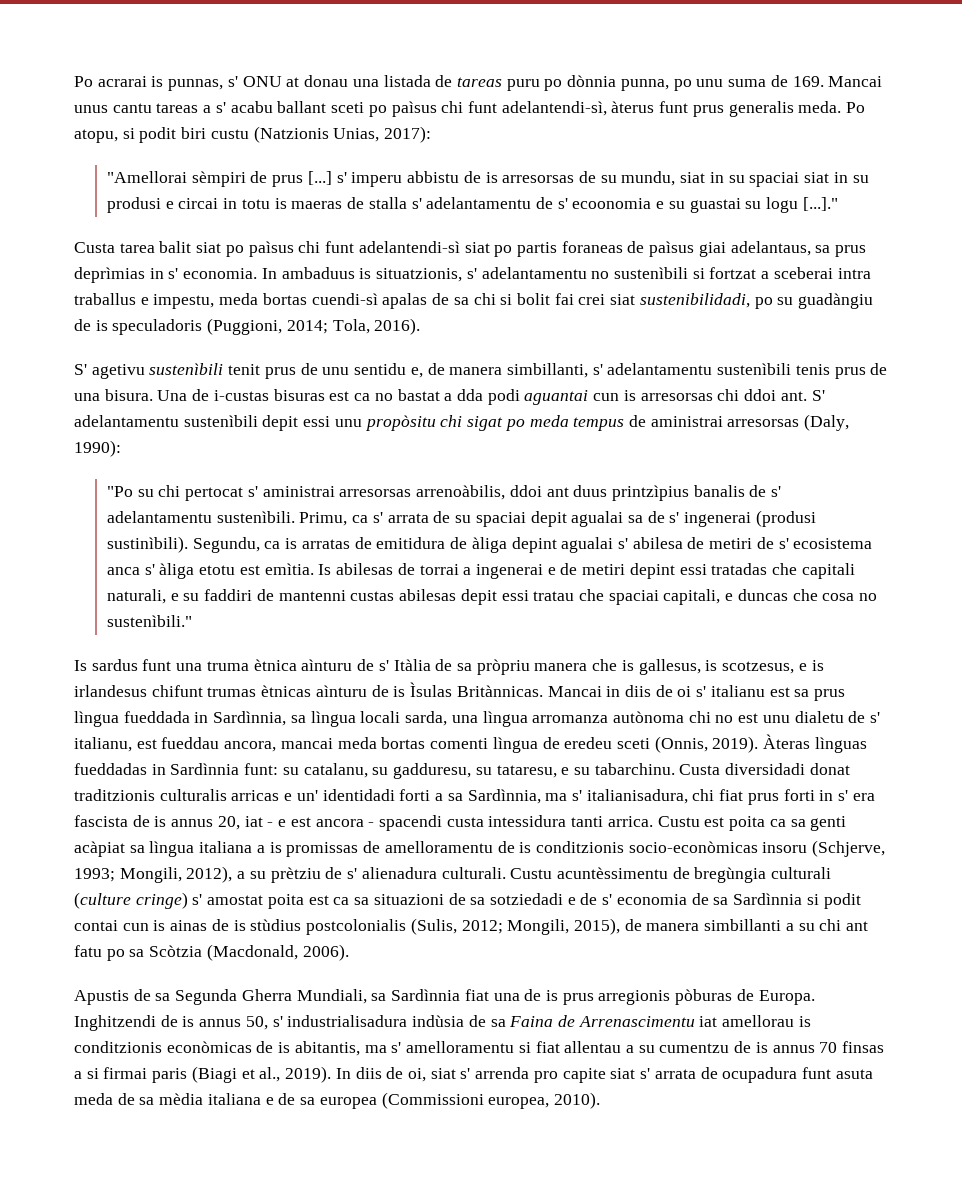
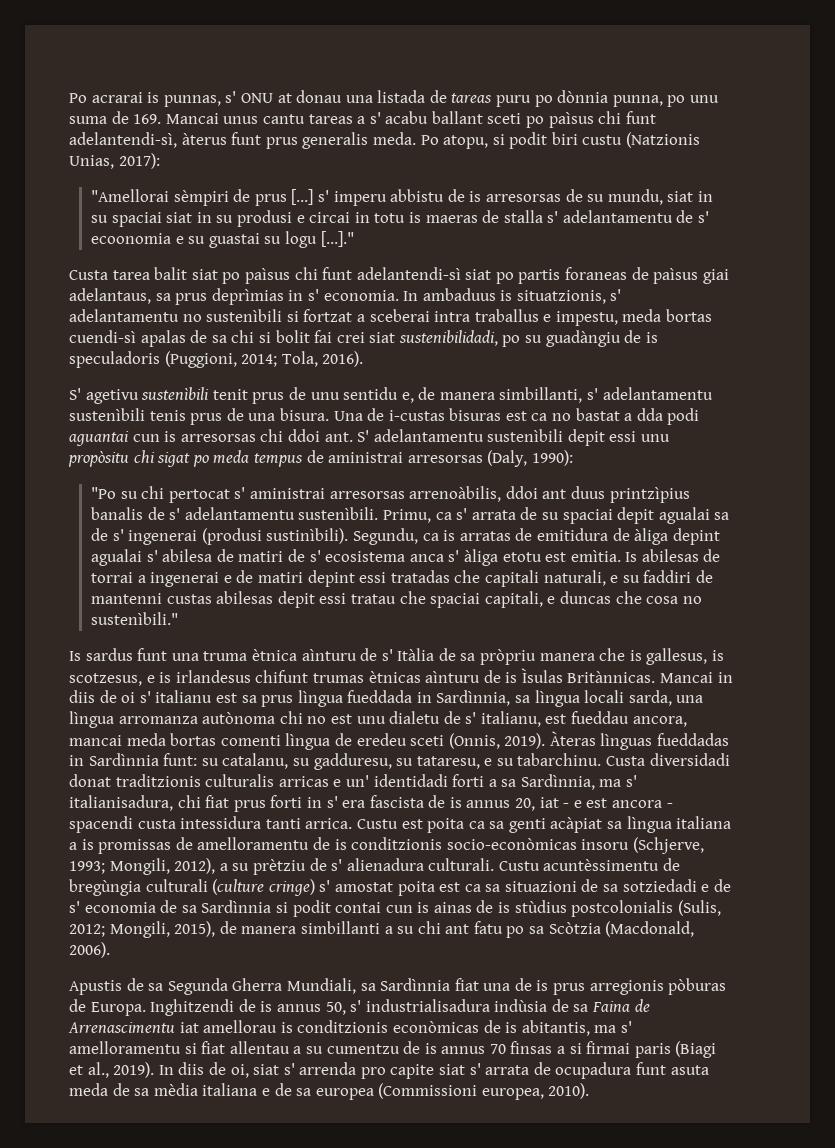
- Segundu, ca is arratas de emitidura de àliga depint agualai s' abilesa de metiri de s' ecosistema anca s' àliga etotu est emìtia.
+ Segundu, ca is arratas de emitidura de àliga depint agualai s' abilesa de matiri de s' ecosistema anca s' àliga etotu est emìtia.
- Is abilesas de torrai a ingenerai e de metiri depint essi tratadas che capitali naturali, e su faddiri de mantenni custas abilesas depit essi tratau che spaciai capitali, e duncas che cosa no sustenìbili."
+ Is abilesas de torrai a ingenerai e de matiri depint essi tratadas che capitali naturali, e su faddiri de mantenni custas abilesas depit essi tratau che spaciai capitali, e duncas che cosa no sustenìbili."

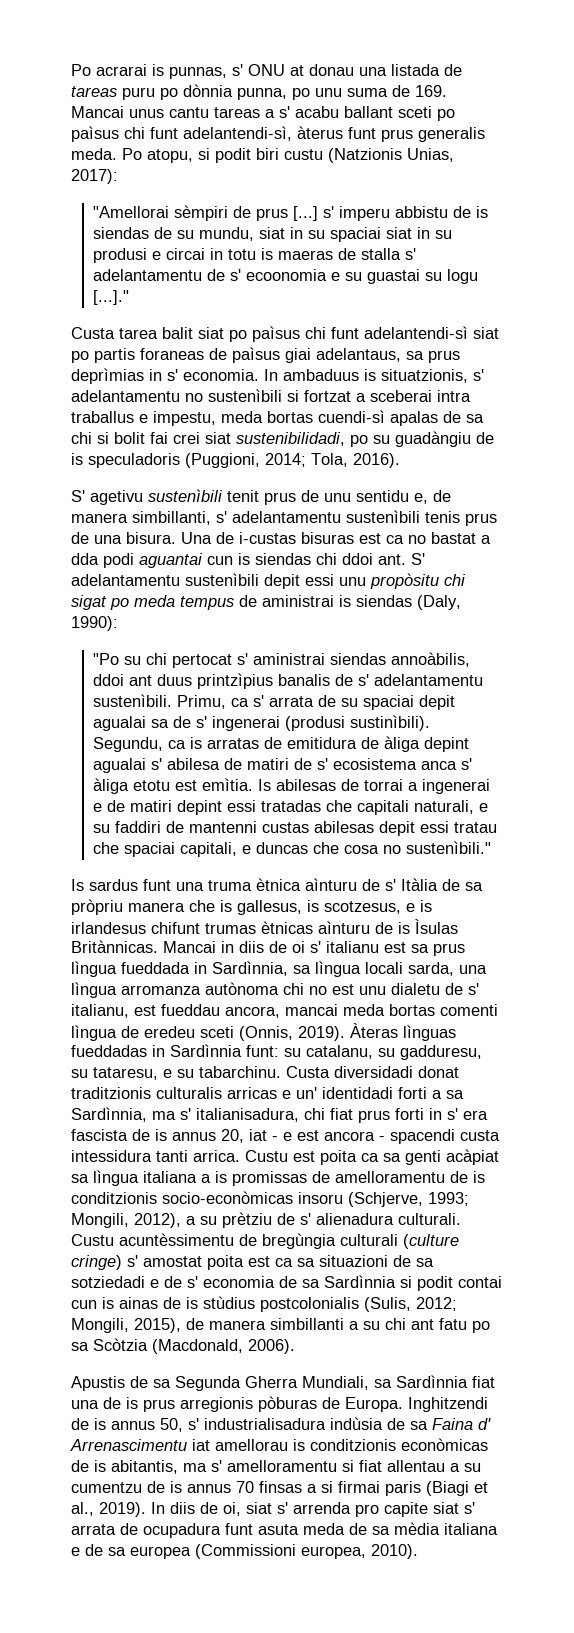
- "Amellorai sèmpiri de prus [...] s' imperu abbistu de is arresorsas de su mundu, siat in su spaciai siat in su produsi e circai in totu is maeras de stalla s' adelantamentu de s' ecoonomia e su guastai su logu [...]."
+ "Amellorai sèmpiri de prus [...] s' imperu abbistu de is siendas de su mundu, siat in su spaciai siat in su produsi e circai in totu is maeras de stalla s' adelantamentu de s' ecoonomia e su guastai su logu [...]."
- Una de i-custas bisuras est ca no bastat a dda podi aguantai cun is arresorsas chi ddoi ant.
+ Una de i-custas bisuras est ca no bastat a dda podi aguantai cun is siendas chi ddoi ant.
- S' adelantamentu sustenìbili depit essi unu propòsitu chi sigat po meda tempus de aministrai arresorsas (Daly, 1990):
+ S' adelantamentu sustenìbili depit essi unu propòsitu chi sigat po meda tempus de aministrai is siendas (Daly, 1990):
- "Po su chi pertocat s' aministrai arresorsas arrenoàbilis, ddoi ant duus printzìpius banalis de s' adelantamentu sustenìbili.
+ "Po su chi pertocat s' aministrai siendas annoàbilis, ddoi ant duus printzìpius banalis de s' adelantamentu sustenìbili.
- Inghitzendi de is annus 50, s' industrialisadura indùsia de sa Faina de Arrenascimentu iat amellorau is conditzionis econòmicas de is abitantis, ma s' amelloramentu si fiat allentau a su cumentzu de is annus 70 finsas a si firmai paris (Biagi et al., 2019).
+ Inghitzendi de is annus 50, s' industrialisadura indùsia de sa Faina d' Arrenascimentu iat amellorau is conditzionis econòmicas de is abitantis, ma s' amelloramentu si fiat allentau a su cumentzu de is annus 70 finsas a si firmai paris (Biagi et al., 2019).

